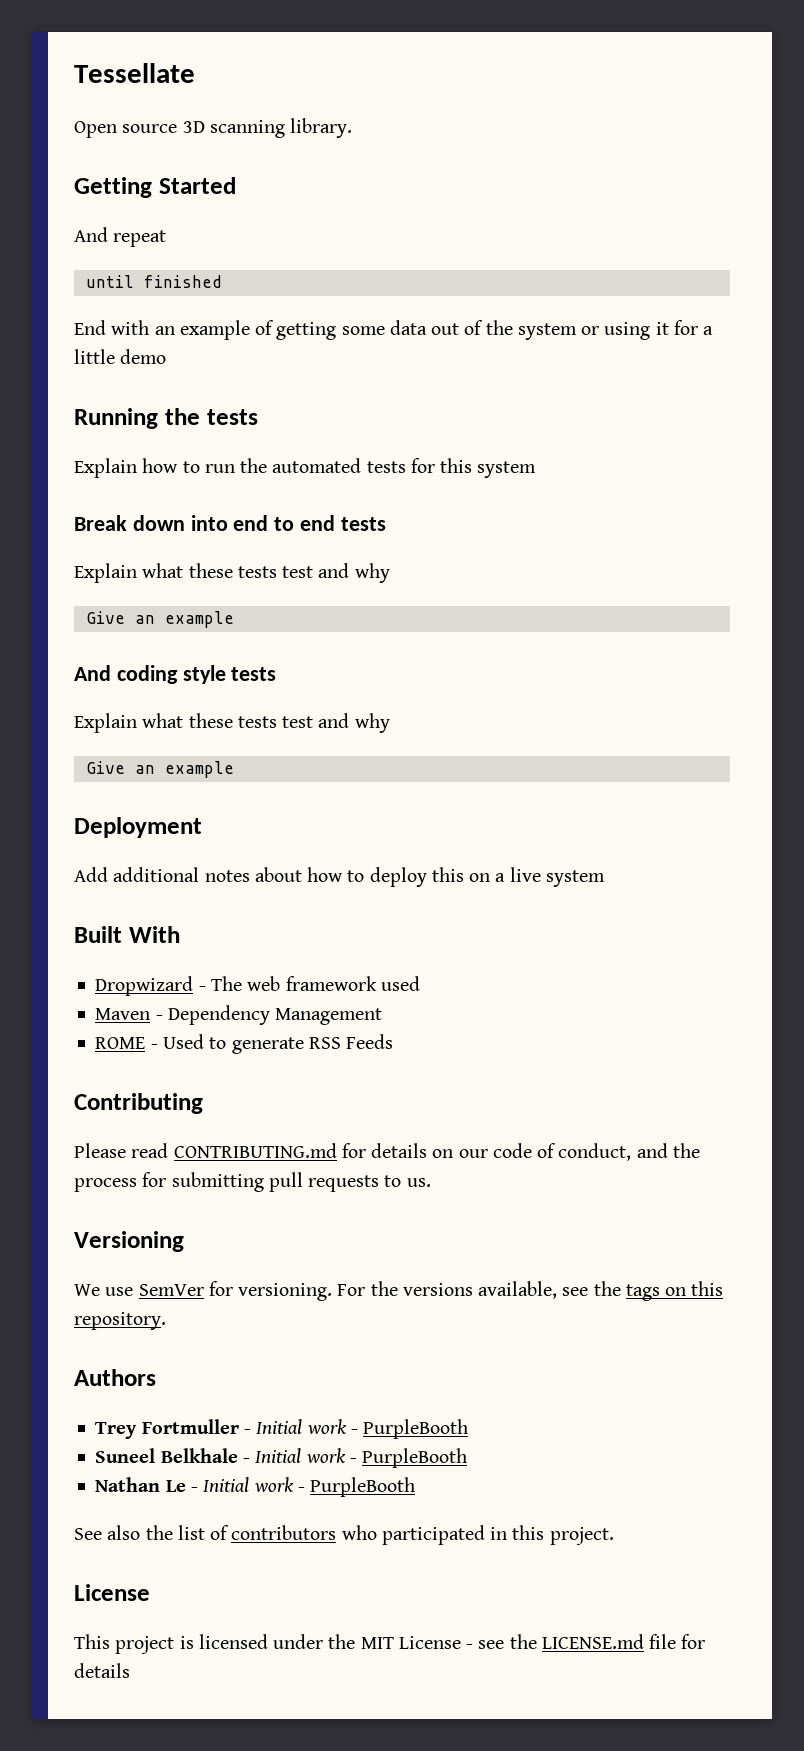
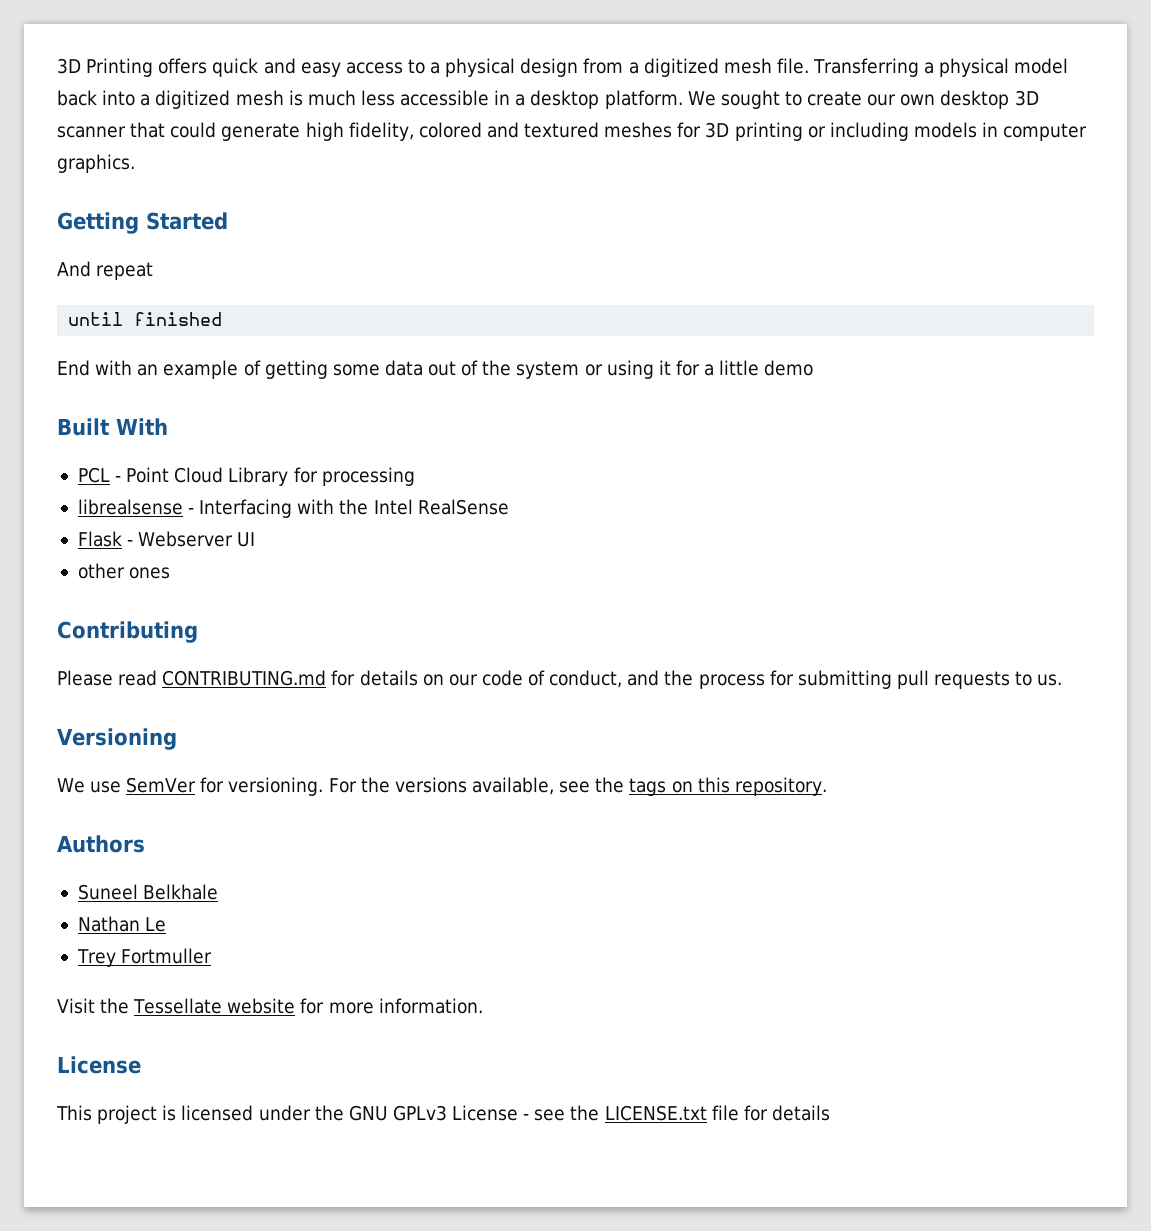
- Tessellate
- Open source 3D scanning library.
+ 3D Printing offers quick and easy access to a physical design from a digitized mesh file. Transferring a physical model back into a digitized mesh is much less accessible in a desktop platform. We sought to create our own desktop 3D scanner that could generate high fidelity, colored and textured meshes for 3D printing or including models in computer graphics.
- Running the tests
- Explain how to run the automated tests for this system
- Break down into end to end tests
- Explain what these tests test and why
- Give an example
- And coding style tests
- Explain what these tests test and why
- Give an example
- Deployment
- Add additional notes about how to deploy this on a live system
  Built With
- Dropwizard - The web framework used
- Maven - Dependency Management
- ROME - Used to generate RSS Feeds
+ PCL - Point Cloud Library for processing
+ librealsense - Interfacing with the Intel RealSense
+ Flask - Webserver UI
+ other ones
- Trey Fortmuller - Initial work - PurpleBooth
- Suneel Belkhale - Initial work - PurpleBooth
- Nathan Le - Initial work - PurpleBooth
- See also the list of contributors who participated in this project.
+ Suneel Belkhale
+ Nathan Le
+ Trey Fortmuller
+ Visit the Tessellate website for more information.
- This project is licensed under the MIT License - see the LICENSE.md file for details
+ This project is licensed under the GNU GPLv3 License - see the LICENSE.txt file for details

